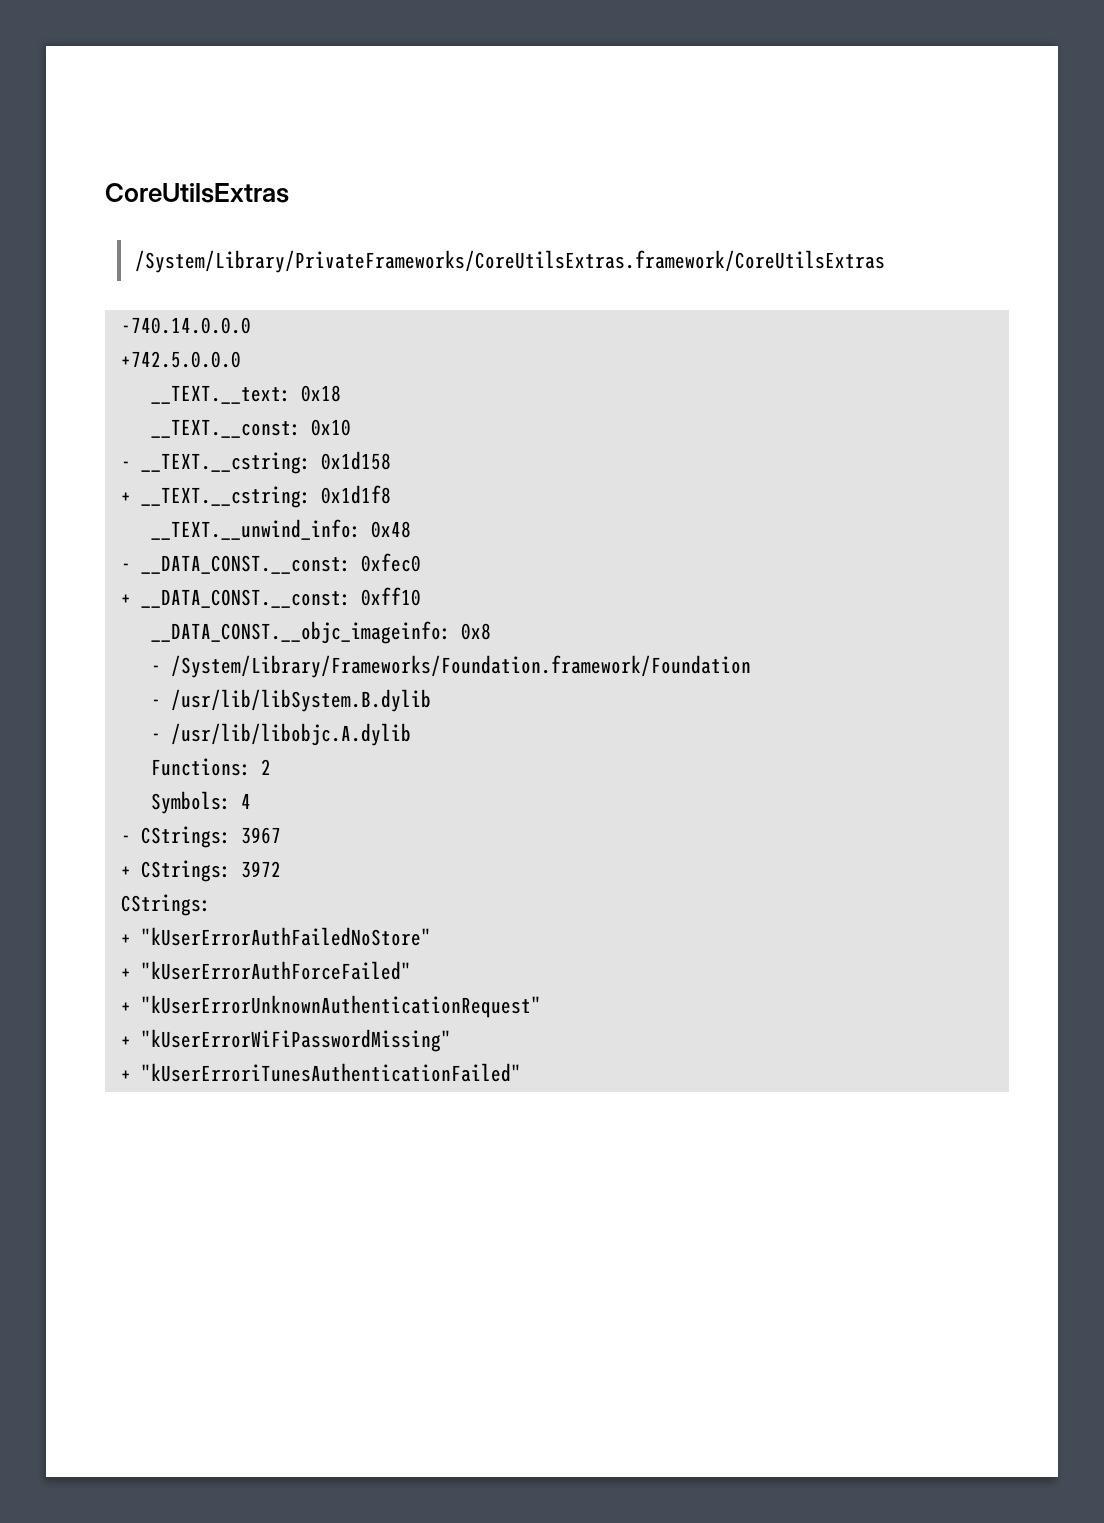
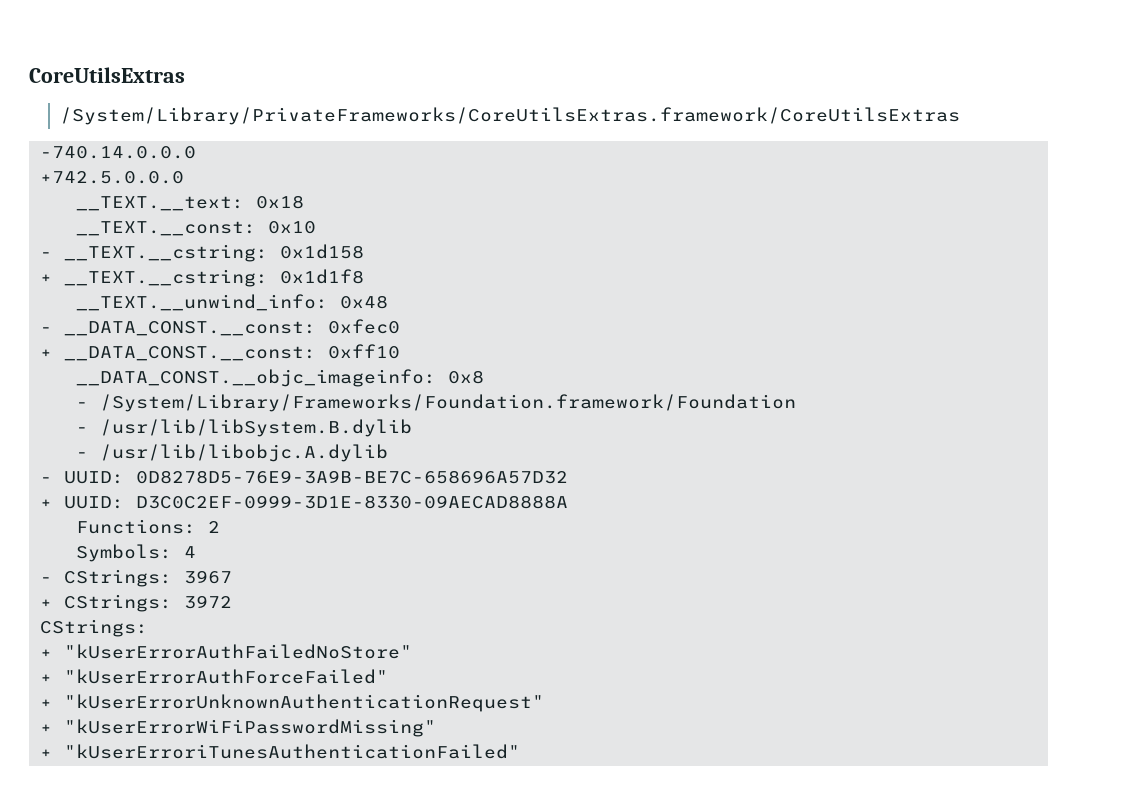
+ - UUID: 0D8278D5-76E9-3A9B-BE7C-658696A57D32
+ + UUID: D3C0C2EF-0999-3D1E-8330-09AECAD8888A

